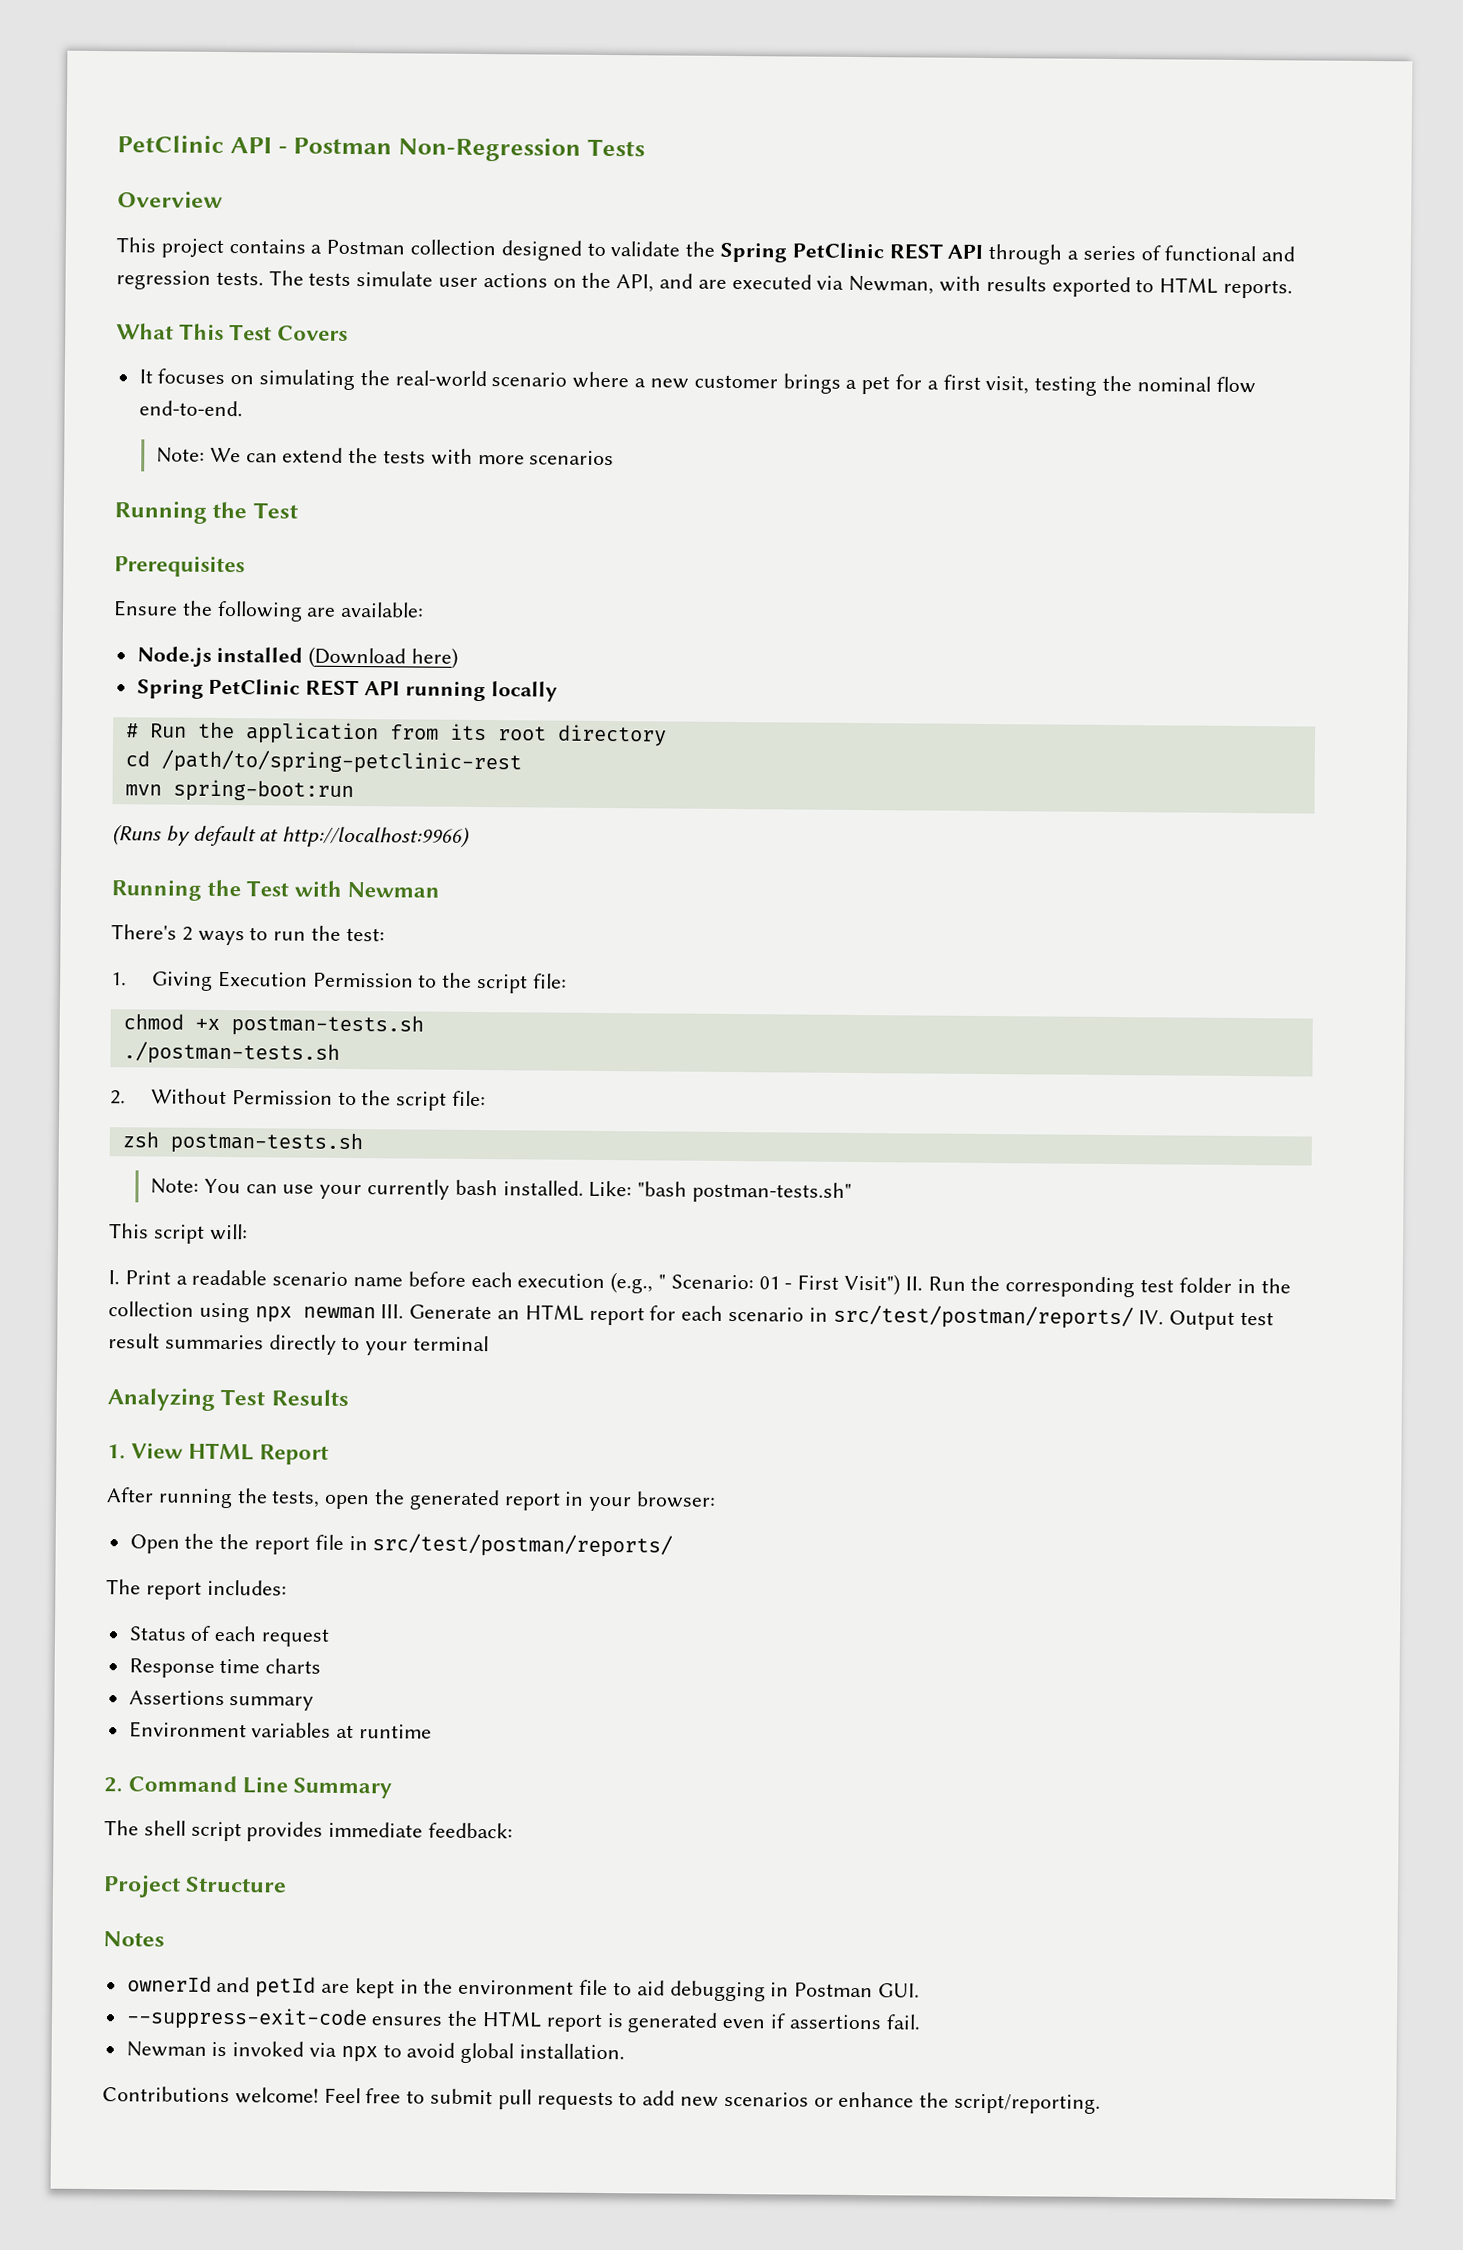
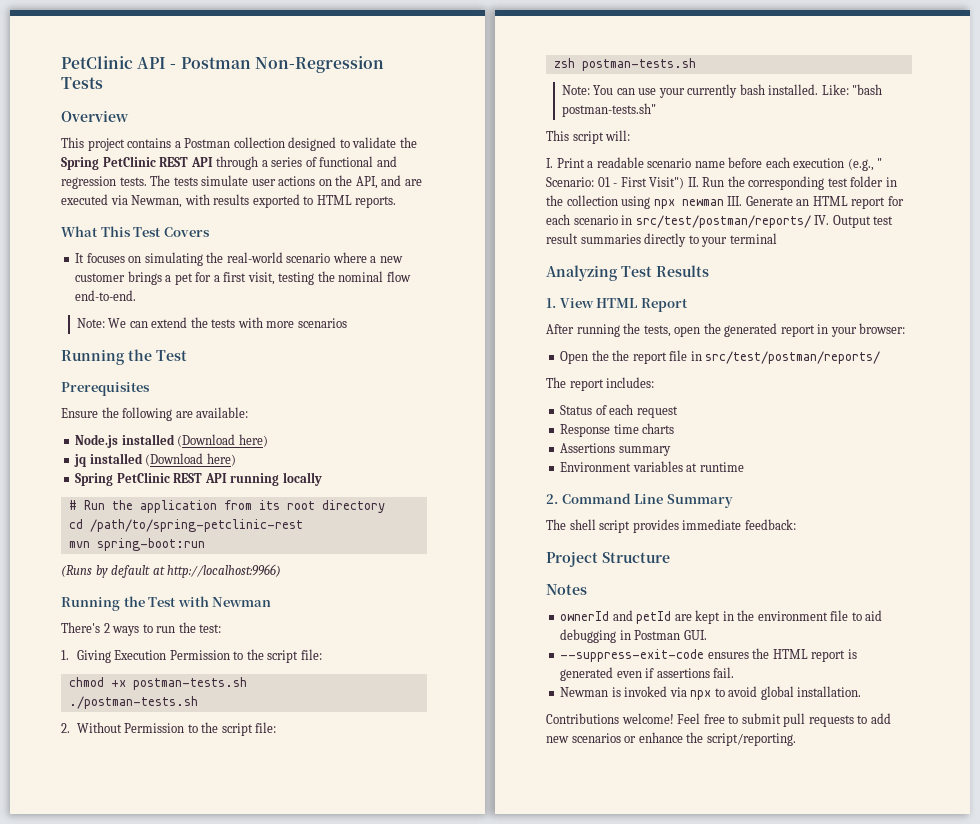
+ jq installed (Download here)

